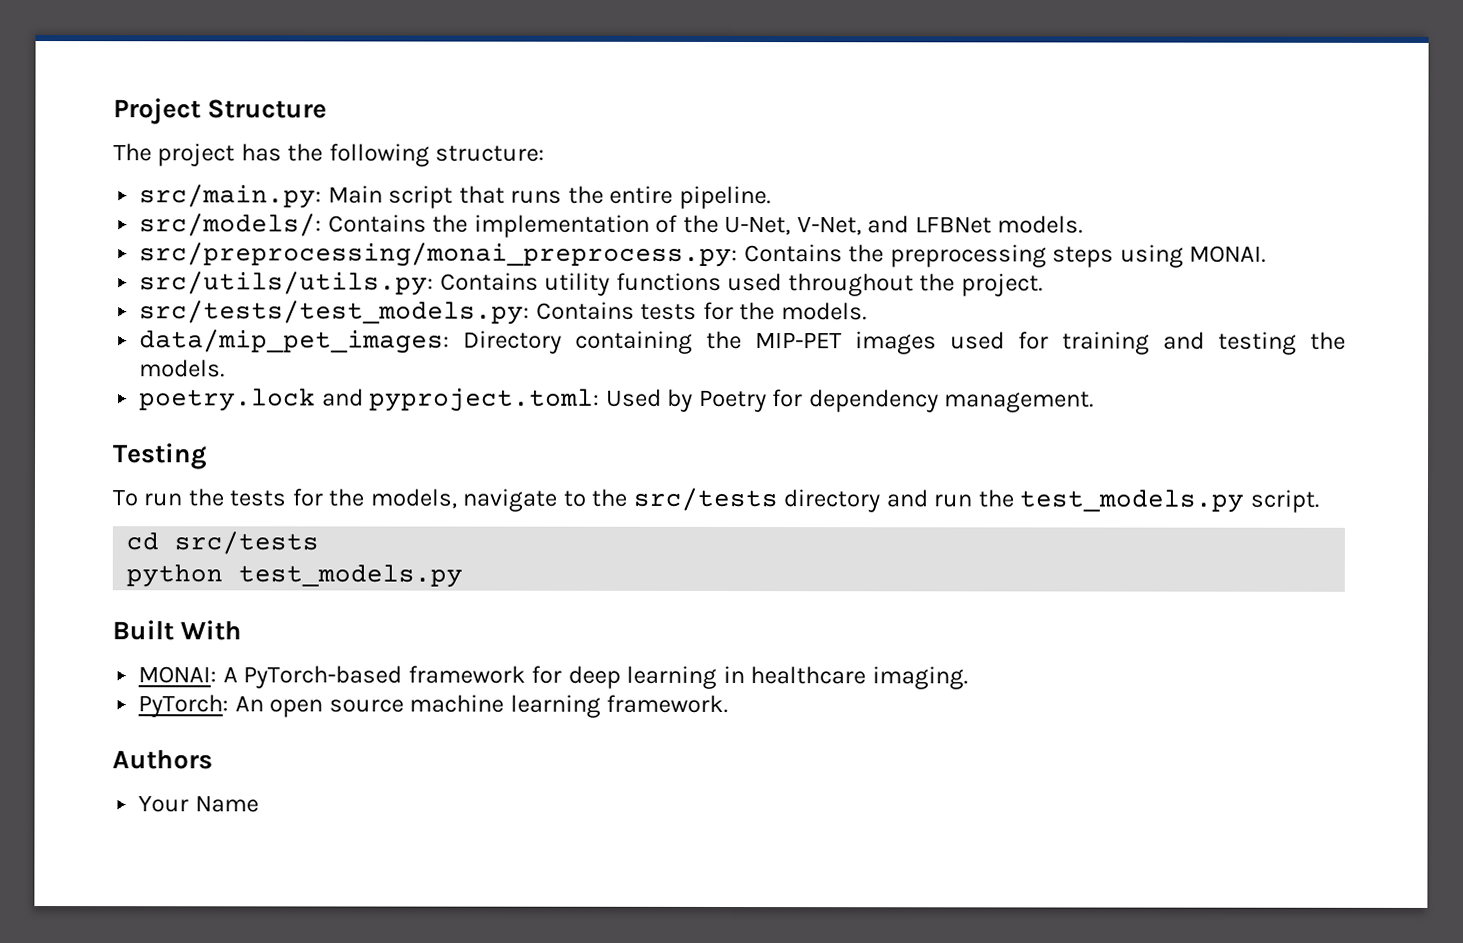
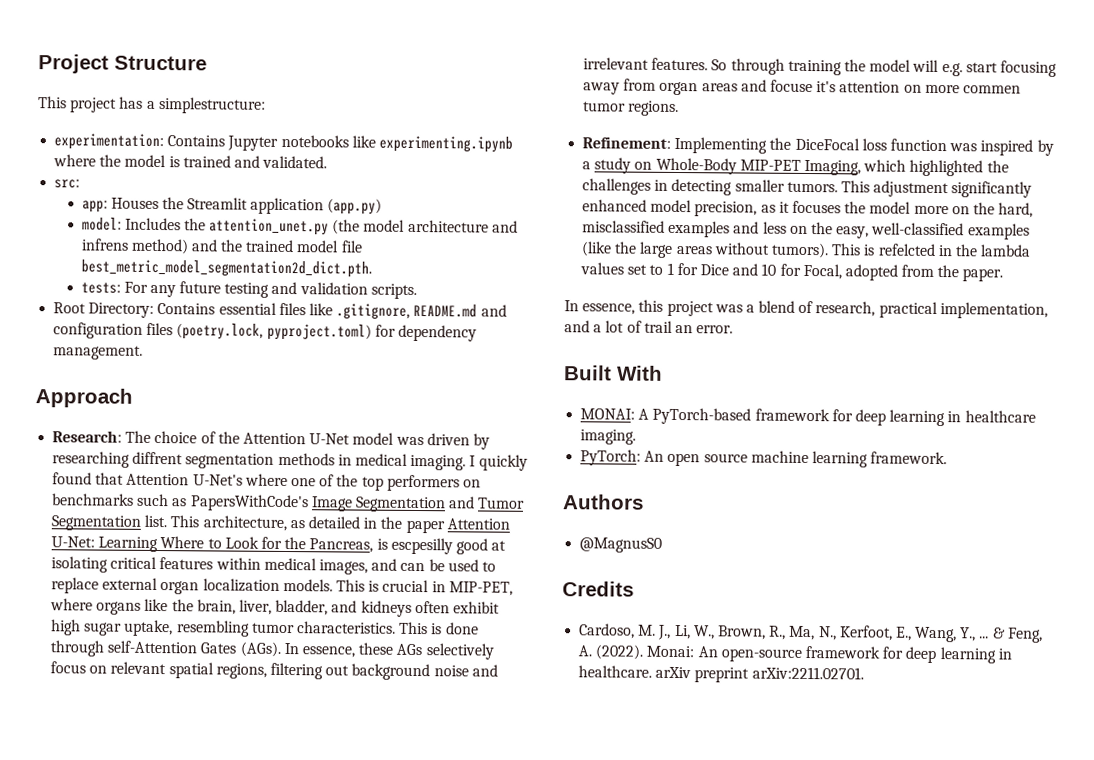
- The project has the following structure:
- src/main.py: Main script that runs the entire pipeline.
- src/models/: Contains the implementation of the U-Net, V-Net, and LFBNet models.
- src/preprocessing/monai_preprocess.py: Contains the preprocessing steps using MONAI.
- src/utils/utils.py: Contains utility functions used throughout the project.
- src/tests/test_models.py: Contains tests for the models.
- data/mip_pet_images: Directory containing the MIP-PET images used for training and testing the models.
- poetry.lock and pyproject.toml: Used by Poetry for dependency management.
- Testing
- To run the tests for the models, navigate to the src/tests directory and run the test_models.py script.
- cd src/tests
- python test_models.py
+ This project has a simplestructure:
+ experimentation: Contains Jupyter notebooks like experimenting.ipynb where the model is trained and validated.
+ src:
+ app: Houses the Streamlit application (app.py)
+ model: Includes the attention_unet.py (the model architecture and infrens method) and the trained model file best_metric_model_segmentation2d_dict.pth.
+ tests: For any future testing and validation scripts.
+ Root Directory: Contains essential files like .gitignore, README.md and configuration files (poetry.lock, pyproject.toml) for dependency management.
+ Approach
+ Research: The choice of the Attention U-Net model was driven by researching diffrent segmentation methods in medical imaging. I quickly found that Attention U-Net's where one of the top performers on benchmarks such as PapersWithCode's Image Segmentation and Tumor Segmentation list. This architecture, as detailed in the paper Attention U-Net: Learning Where to Look for the Pancreas, is escpesilly good at isolating critical features within medical images, and can be used to replace external organ localization models. This is crucial in MIP-PET, where organs like the brain, liver, bladder, and kidneys often exhibit high sugar uptake, resembling tumor characteristics. This is done through self-Attention Gates (AGs). In essence, these AGs selectively focus on relevant spatial regions, filtering out background noise and irrelevant features. So through training the model will e.g. start focusing away from organ areas and focuse it's attention on more commen tumor regions.
+ Refinement: Implementing the DiceFocal loss function was inspired by a study on Whole-Body MIP-PET Imaging, which highlighted the challenges in detecting smaller tumors. This adjustment significantly enhanced model precision, as it focuses the model more on the hard, misclassified examples and less on the easy, well-classified examples (like the large areas without tumors). This is refelcted in the lambda values set to 1 for Dice and 10 for Focal, adopted from the paper.
+ In essence, this project was a blend of research, practical implementation, and a lot of trail an error.
- Your Name
+ @MagnusS0
+ Credits
+ Cardoso, M. J., Li, W., Brown, R., Ma, N., Kerfoot, E., Wang, Y., ... & Feng, A. (2022). Monai: An open-source framework for deep learning in healthcare. arXiv preprint arXiv:2211.02701.

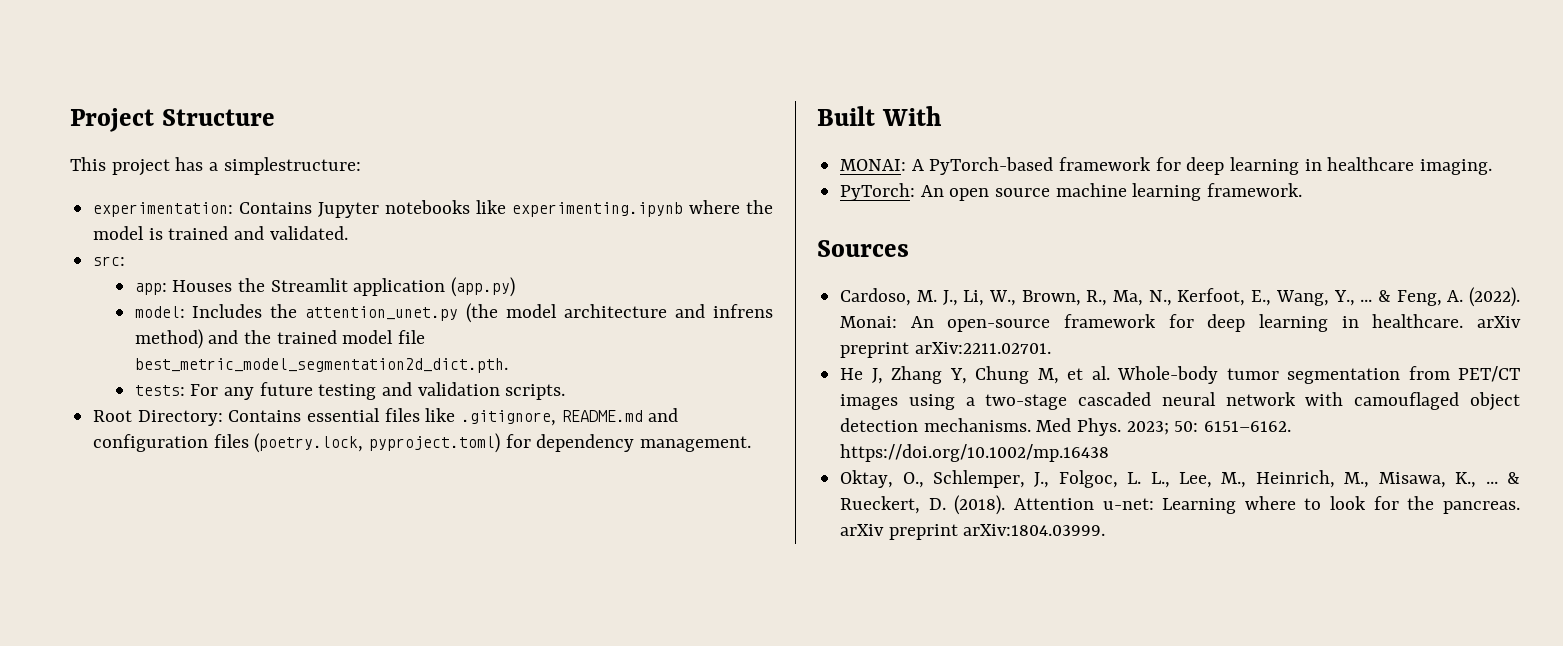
- Approach
- Research: The choice of the Attention U-Net model was driven by researching diffrent segmentation methods in medical imaging. I quickly found that Attention U-Net's where one of the top performers on benchmarks such as PapersWithCode's Image Segmentation and Tumor Segmentation list. This architecture, as detailed in the paper Attention U-Net: Learning Where to Look for the Pancreas, is escpesilly good at isolating critical features within medical images, and can be used to replace external organ localization models. This is crucial in MIP-PET, where organs like the brain, liver, bladder, and kidneys often exhibit high sugar uptake, resembling tumor characteristics. This is done through self-Attention Gates (AGs). In essence, these AGs selectively focus on relevant spatial regions, filtering out background noise and irrelevant features. So through training the model will e.g. start focusing away from organ areas and focuse it's attention on more commen tumor regions.
- Refinement: Implementing the DiceFocal loss function was inspired by a study on Whole-Body MIP-PET Imaging, which highlighted the challenges in detecting smaller tumors. This adjustment significantly enhanced model precision, as it focuses the model more on the hard, misclassified examples and less on the easy, well-classified examples (like the large areas without tumors). This is refelcted in the lambda values set to 1 for Dice and 10 for Focal, adopted from the paper.
- In essence, this project was a blend of research, practical implementation, and a lot of trail an error.
- Authors
- @MagnusS0
- Credits
+ Sources
+ He J, Zhang Y, Chung M, et al. Whole-body tumor segmentation from PET/CT images using a two-stage cascaded neural network with camouflaged object detection mechanisms. Med Phys. 2023; 50: 6151–6162. https://doi.org/10.1002/mp.16438
+ Oktay, O., Schlemper, J., Folgoc, L. L., Lee, M., Heinrich, M., Misawa, K., ... & Rueckert, D. (2018). Attention u-net: Learning where to look for the pancreas. arXiv preprint arXiv:1804.03999.

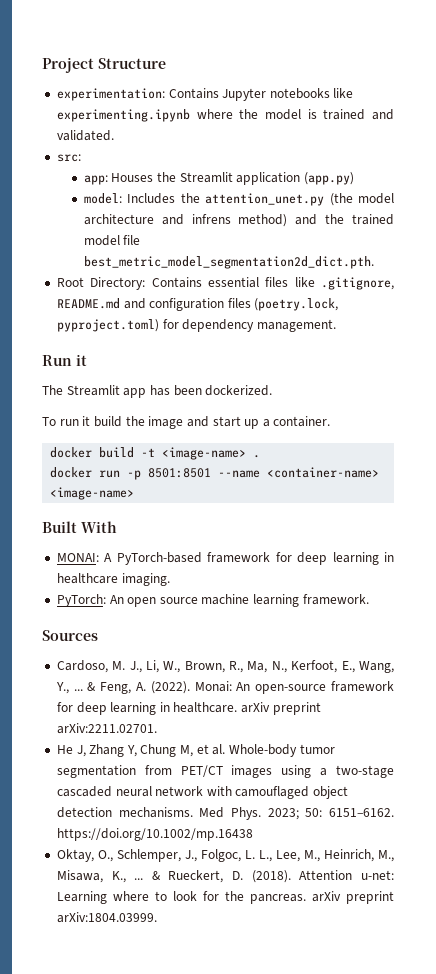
- This project has a simplestructure:
- tests: For any future testing and validation scripts.
+ Run it
+ The Streamlit app has been dockerized.
+ To run it build the image and start up a container.
+ docker build -t <image-name> .
+ docker run -p 8501:8501 --name <container-name> <image-name>

